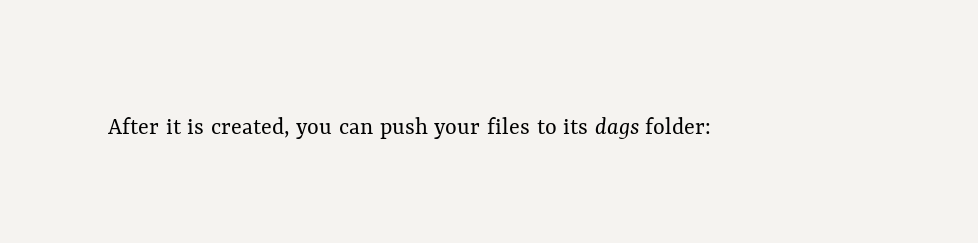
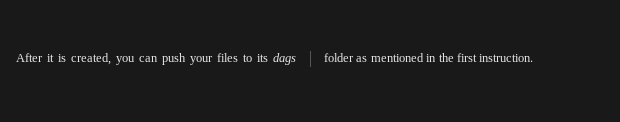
- After it is created, you can push your files to its dags folder:
+ After it is created, you can push your files to its dags folder as mentioned in the first instruction.

